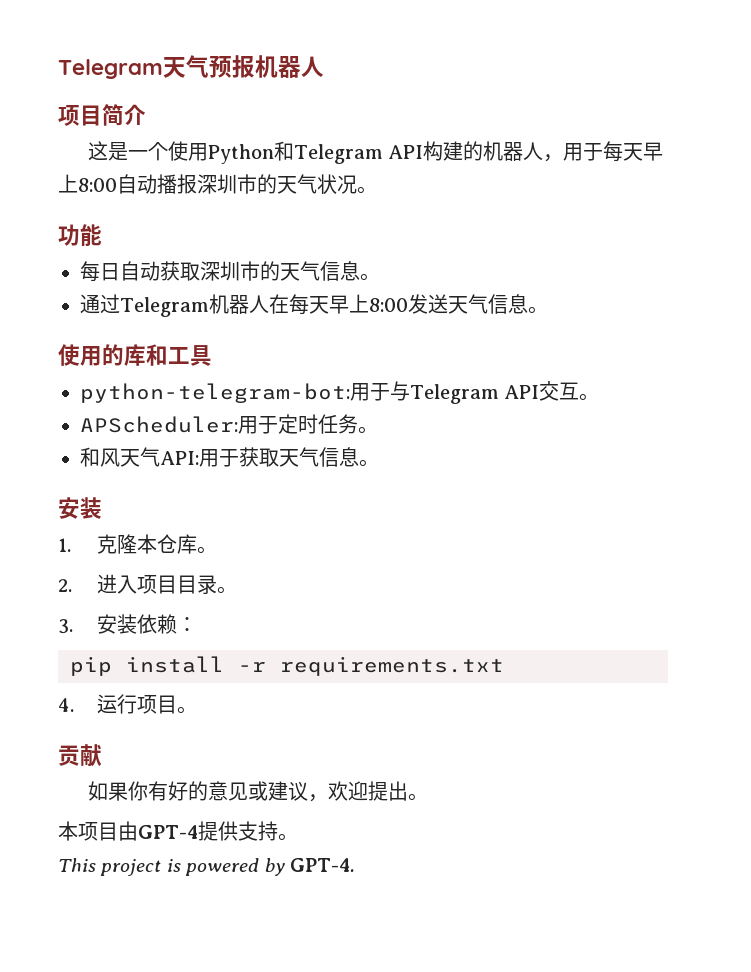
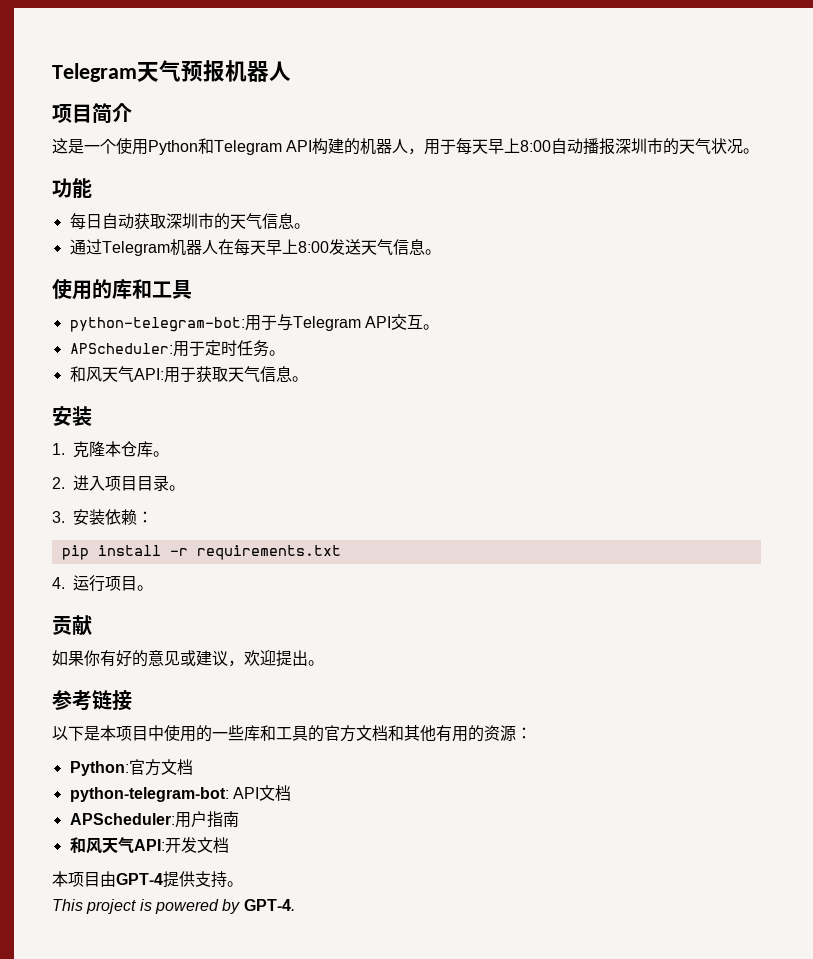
+ 参考链接
+ 以下是本项目中使用的一些库和工具的官方文档和其他有用的资源：
+ Python:官方文档
+ python-telegram-bot: API文档
+ APScheduler:用户指南
+ 和风天气API:开发文档

